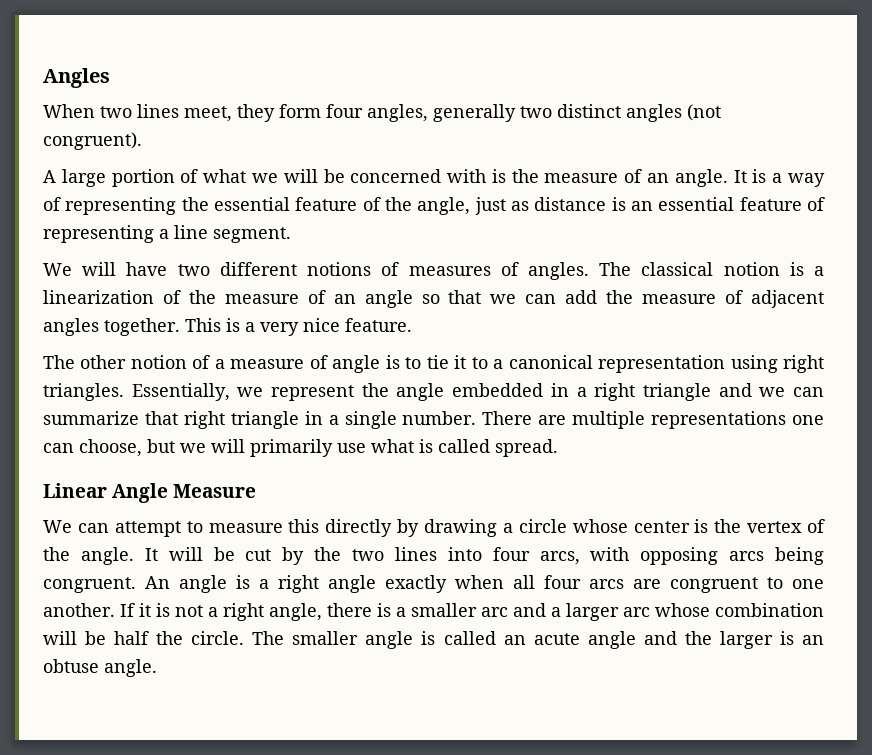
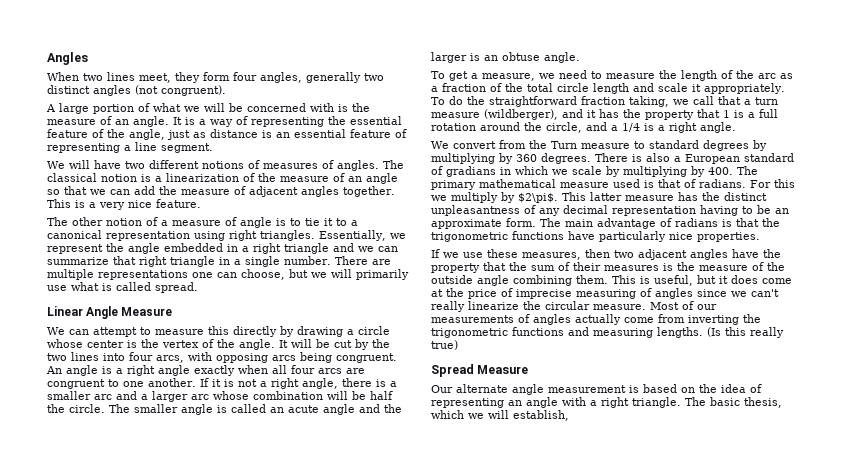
+ To get a measure, we need to measure the length of the arc as a fraction of the total circle length and scale it appropriately. To do the straightforward fraction taking, we call that a turn measure (wildberger), and it has the property that 1 is a full rotation around the circle, and a 1/4 is a right angle.
+ We convert from the Turn measure to standard degrees by multiplying by 360 degrees. There is also a European standard of gradians in which we scale by multiplying by 400. The primary mathematical measure used is that of radians. For this we multiply by $2\pi$. This latter measure has the distinct unpleasantness of any decimal representation having to be an approximate form. The main advantage of radians is that the trigonometric functions have particularly nice properties.
+ If we use these measures, then two adjacent angles have the property that the sum of their measures is the measure of the outside angle combining them. This is useful, but it does come at the price of imprecise measuring of angles since we can't really linearize the circular measure. Most of our measurements of angles actually come from inverting the trigonometric functions and measuring lengths. (Is this really true)
+ Spread Measure
+ Our alternate angle measurement is based on the idea of representing an angle with a right triangle. The basic thesis, which we will establish,

